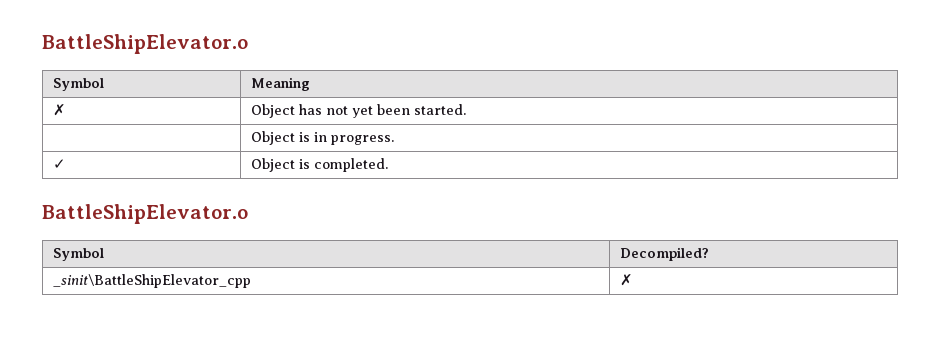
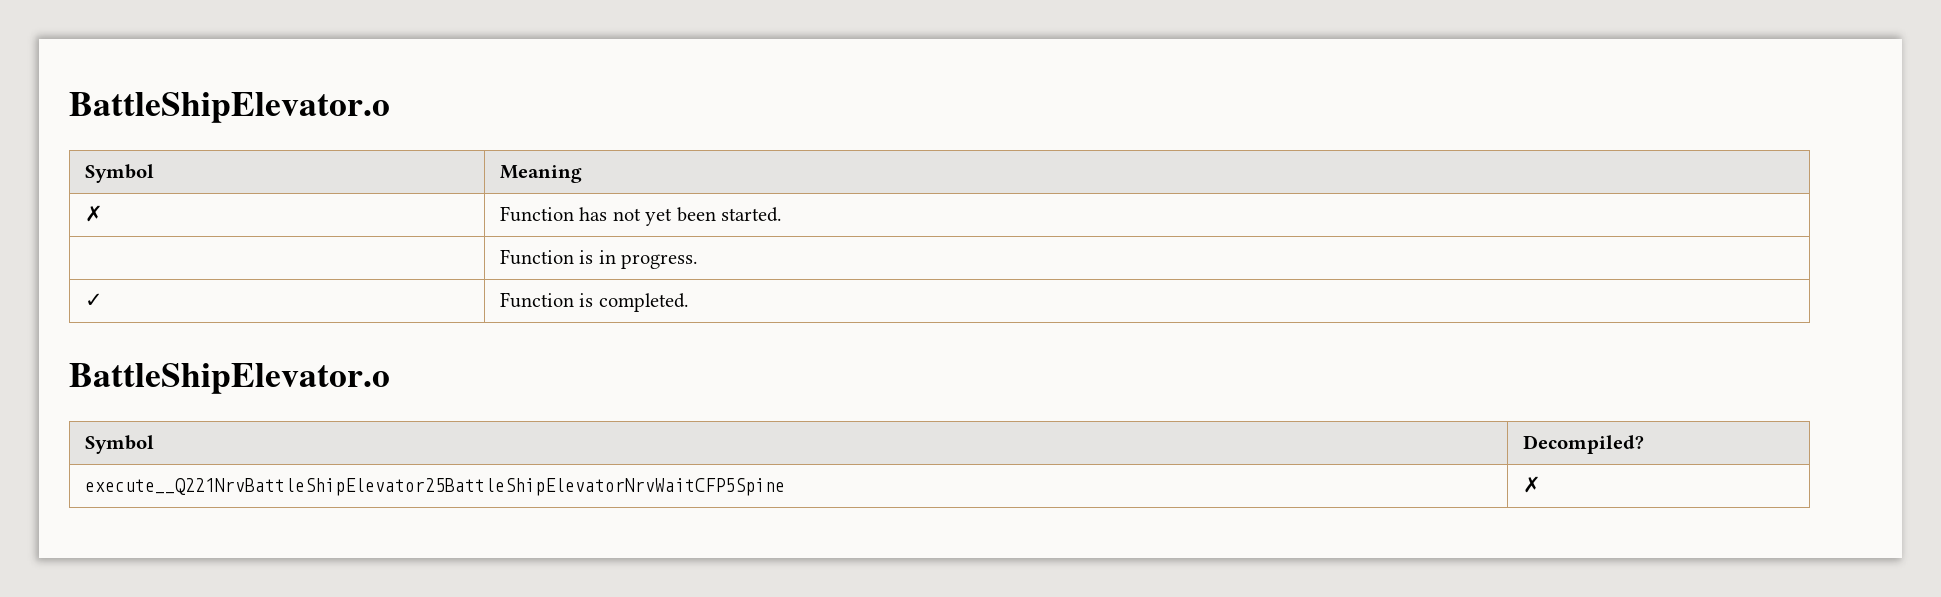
- ✗ | Object has not yet been started.
+ ✗ | Function has not yet been started.
- | Object is in progress.
+ | Function is in progress.
- ✓ | Object is completed.
+ ✓ | Function is completed.
- _sinit\BattleShipElevator_cpp | ✗
+ execute__Q221NrvBattleShipElevator25BattleShipElevatorNrvWaitCFP5Spine | ✗

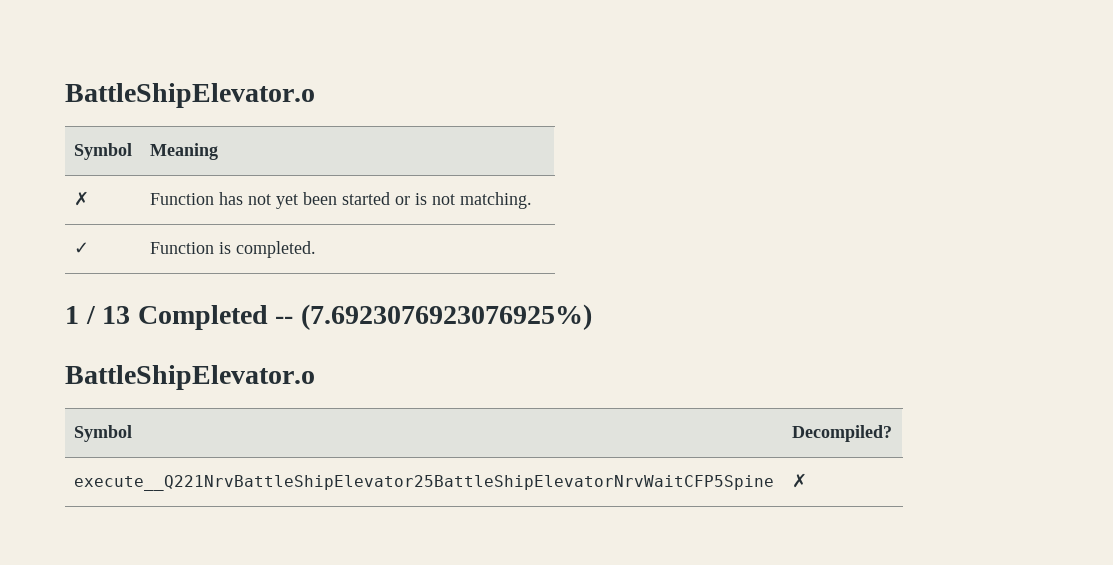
- ✗ | Function has not yet been started.
- | Function is in progress.
+ ✗ | Function has not yet been started or is not matching.
+ 1 / 13 Completed -- (7.6923076923076925%)

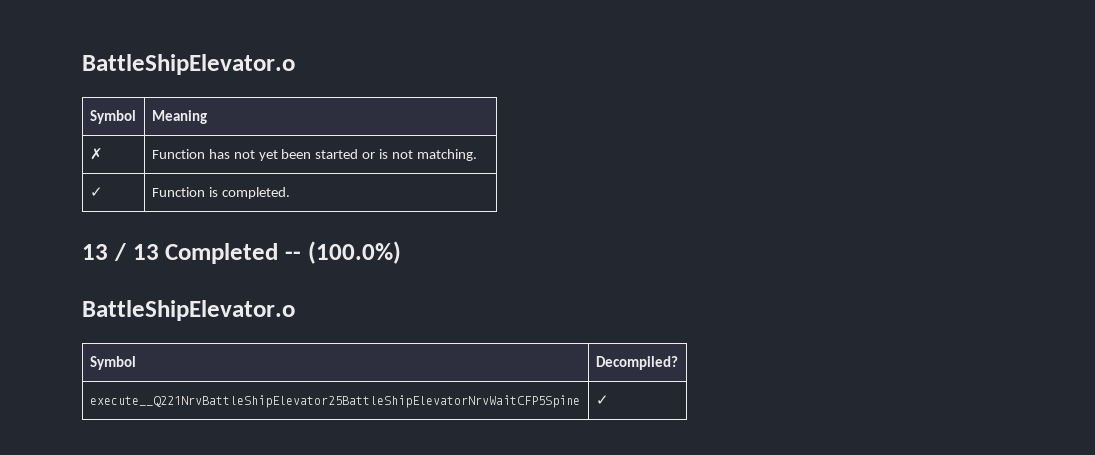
- 1 / 13 Completed -- (7.6923076923076925%)
+ 13 / 13 Completed -- (100.0%)
- execute__Q221NrvBattleShipElevator25BattleShipElevatorNrvWaitCFP5Spine | ✗
+ execute__Q221NrvBattleShipElevator25BattleShipElevatorNrvWaitCFP5Spine | ✓

